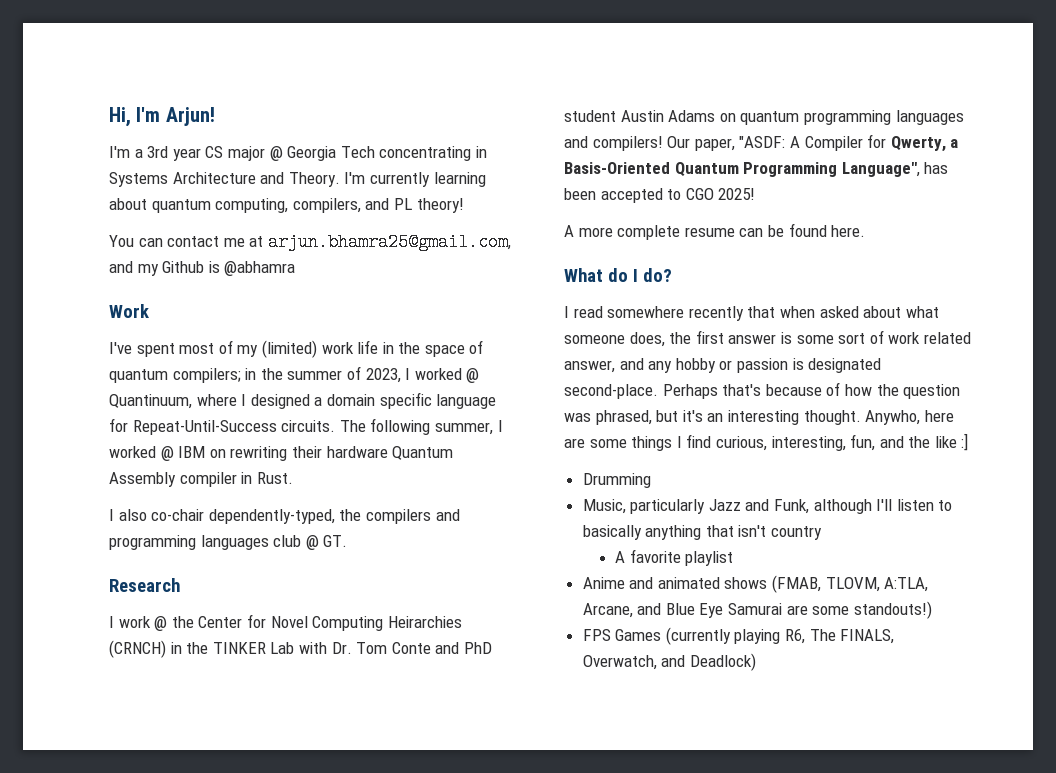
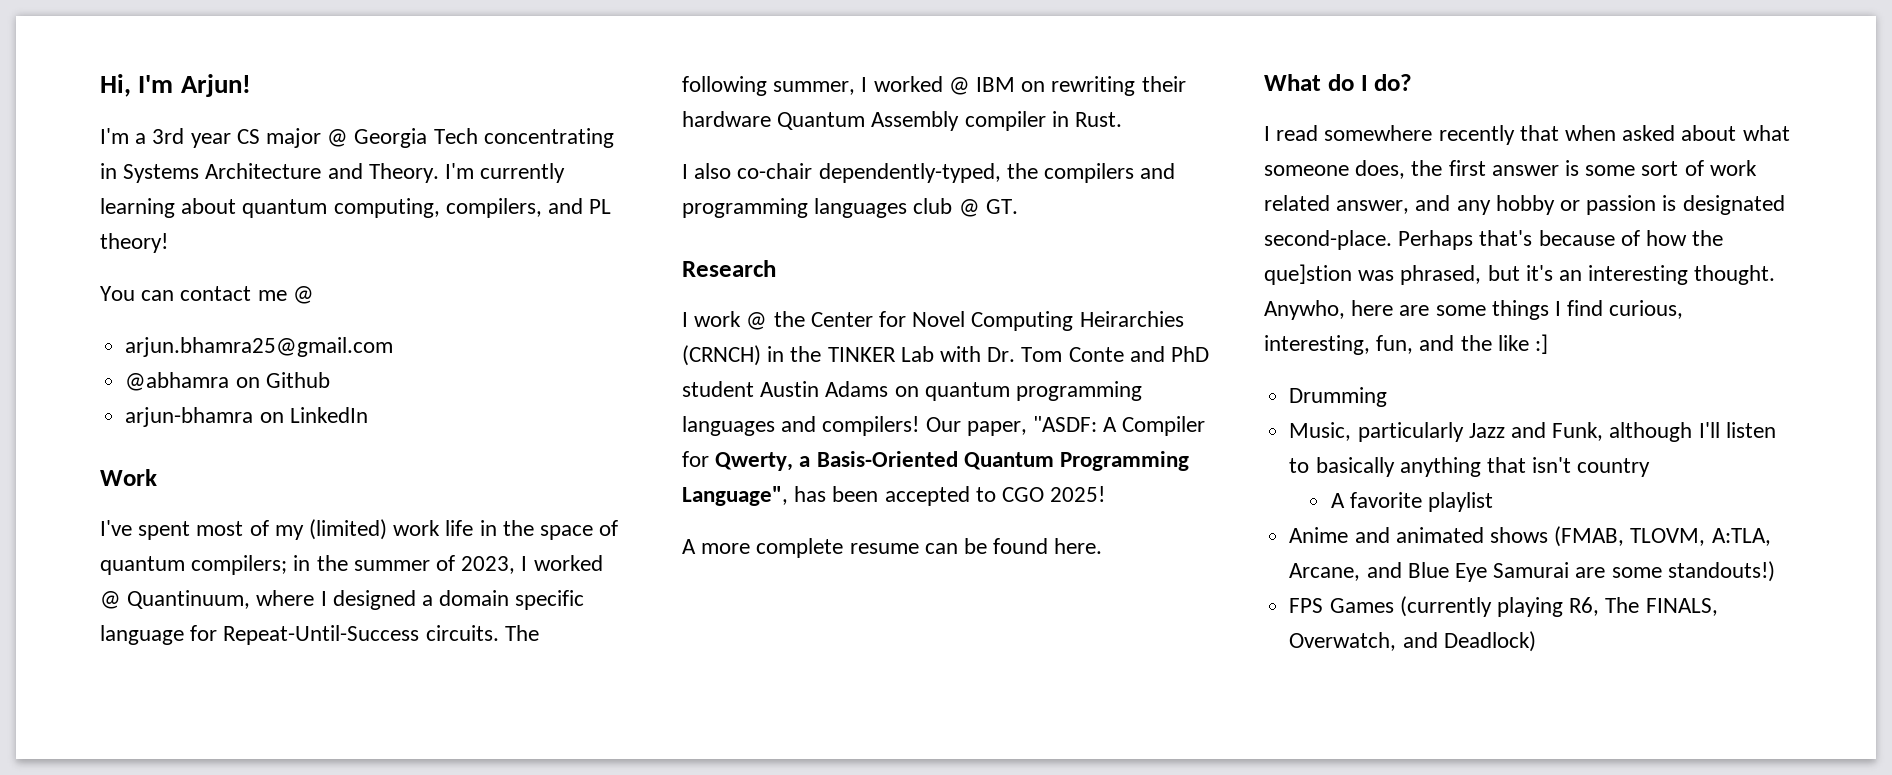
- You can contact me at arjun.bhamra25@gmail.com, and my Github is @abhamra
+ You can contact me @
+ arjun.bhamra25@gmail.com
+ @abhamra on Github
+ arjun-bhamra on LinkedIn
- Perhaps that's because of how the question was phrased, but it's an interesting thought.
+ Perhaps that's because of how the que]stion was phrased, but it's an interesting thought.

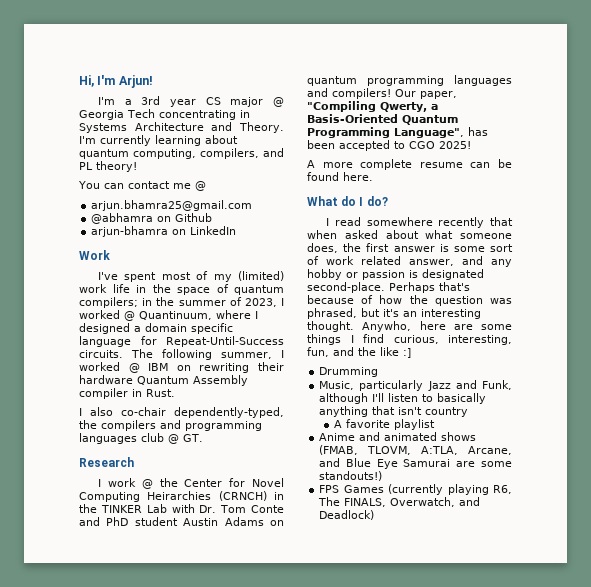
- Our paper, "ASDF: A Compiler for Qwerty, a Basis-Oriented Quantum Programming Language", has been accepted to CGO 2025!
+ Our paper, "Compiling Qwerty, a Basis-Oriented Quantum Programming Language", has been accepted to CGO 2025!
- Perhaps that's because of how the que]stion was phrased, but it's an interesting thought.
+ Perhaps that's because of how the question was phrased, but it's an interesting thought.

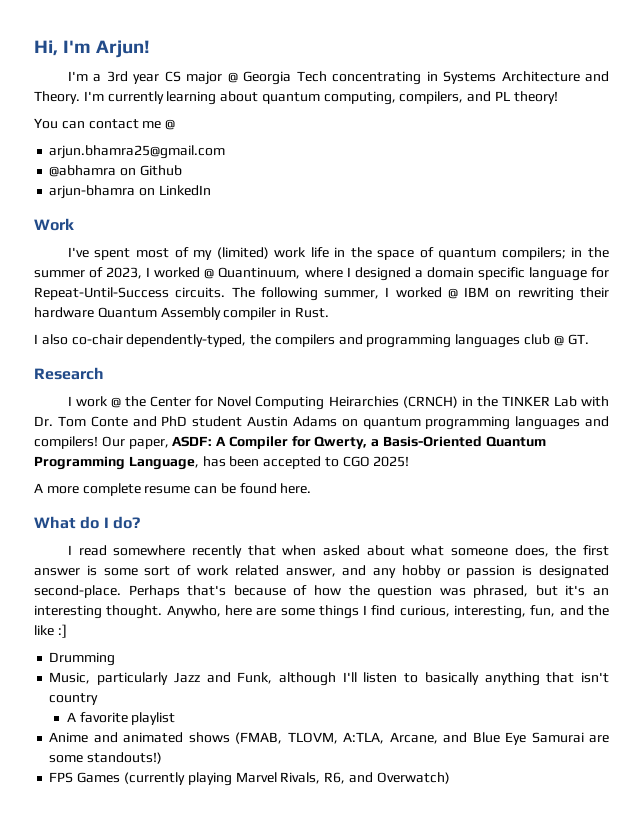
- Our paper, "Compiling Qwerty, a Basis-Oriented Quantum Programming Language", has been accepted to CGO 2025!
+ Our paper, ASDF: A Compiler for Qwerty, a Basis-Oriented Quantum Programming Language, has been accepted to CGO 2025!
- FPS Games (currently playing R6, The FINALS, Overwatch, and Deadlock)
+ FPS Games (currently playing Marvel Rivals, R6, and Overwatch)

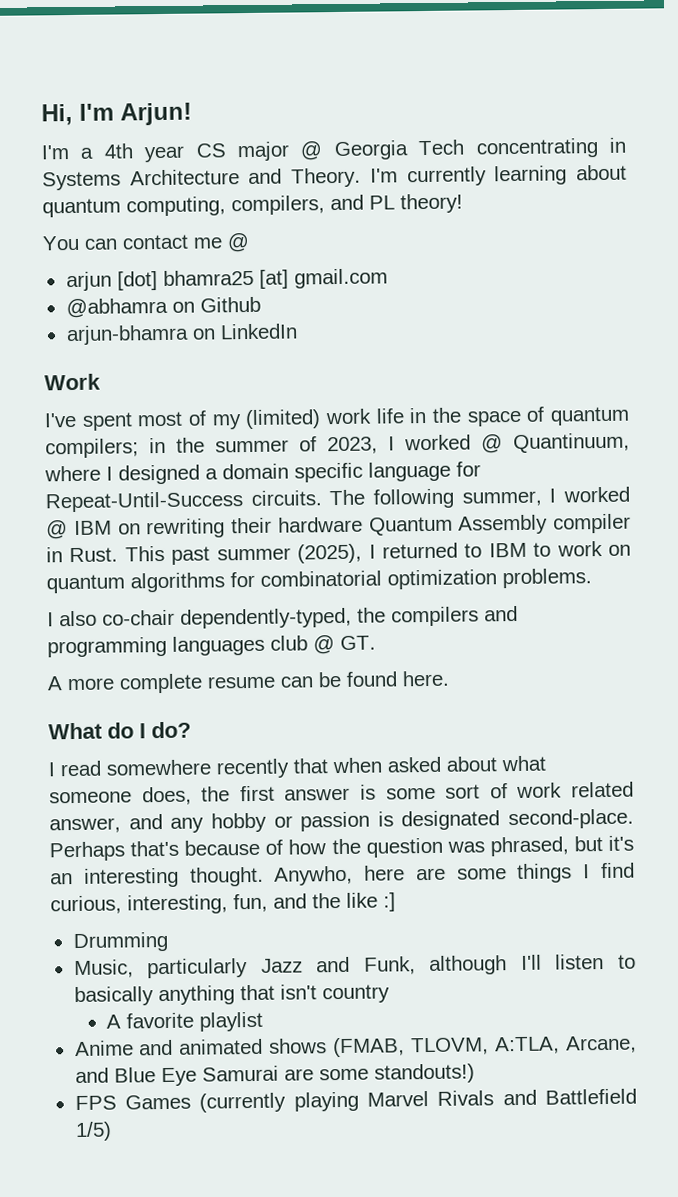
- I'm a 3rd year CS major @ Georgia Tech concentrating in Systems Architecture and Theory.
+ I'm a 4th year CS major @ Georgia Tech concentrating in Systems Architecture and Theory.
- arjun.bhamra25@gmail.com
+ arjun [dot] bhamra25 [at] gmail.com
+ This past summer (2025), I returned to IBM to work on quantum algorithms for combinatorial optimization problems.
- Research
- I work @ the Center for Novel Computing Heirarchies (CRNCH) in the TINKER Lab with Dr. Tom Conte and PhD student Austin Adams on quantum programming languages and compilers! Our paper, ASDF: A Compiler for Qwerty, a Basis-Oriented Quantum Programming Language, has been accepted to CGO 2025!
- FPS Games (currently playing Marvel Rivals, R6, and Overwatch)
+ FPS Games (currently playing Marvel Rivals and Battlefield 1/5)

